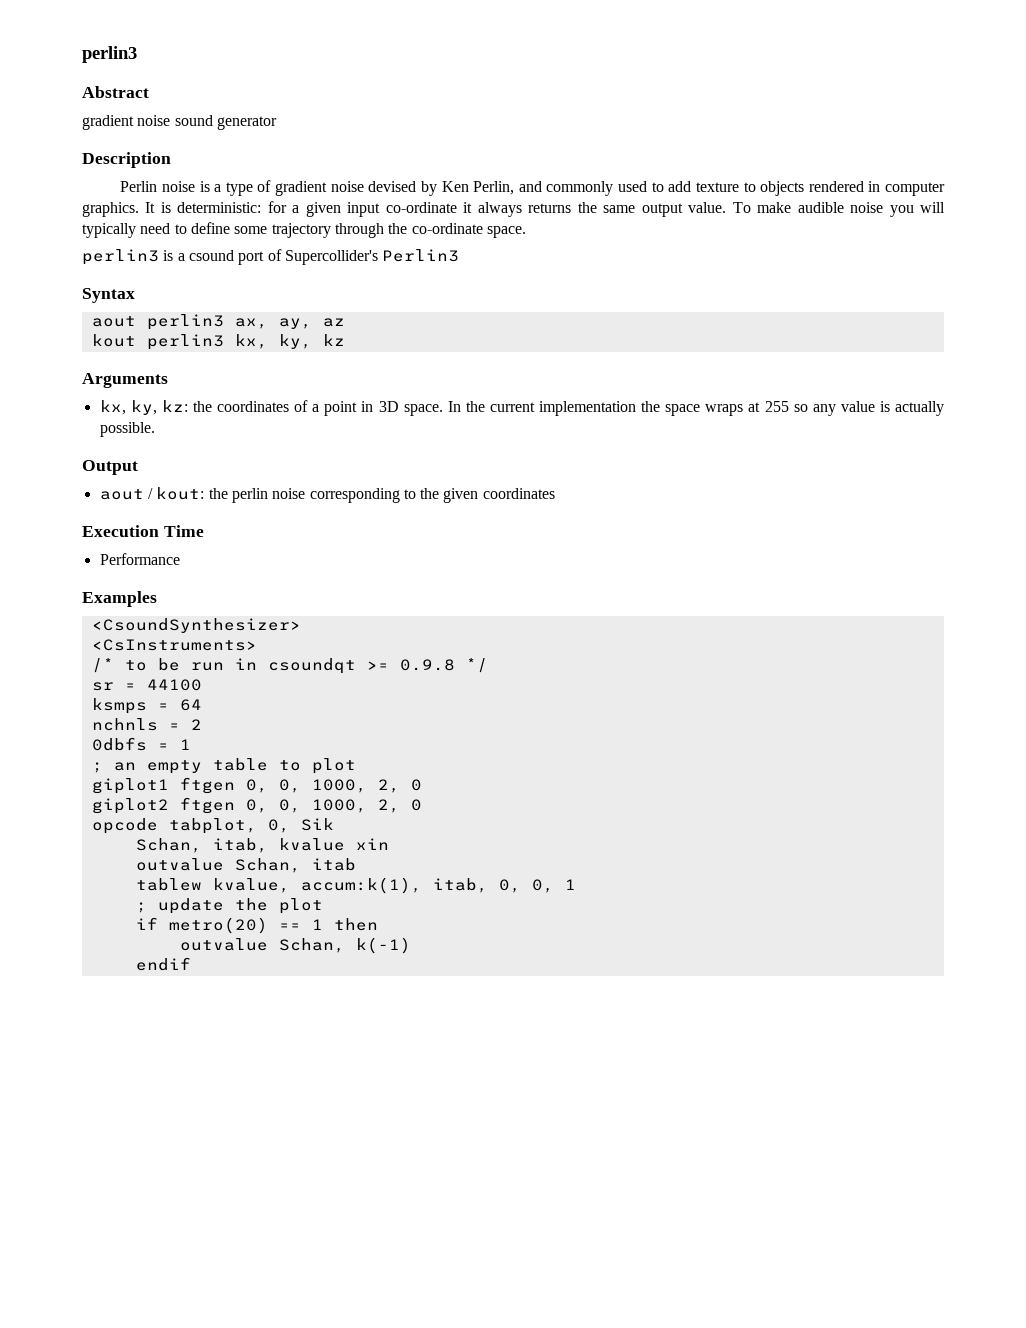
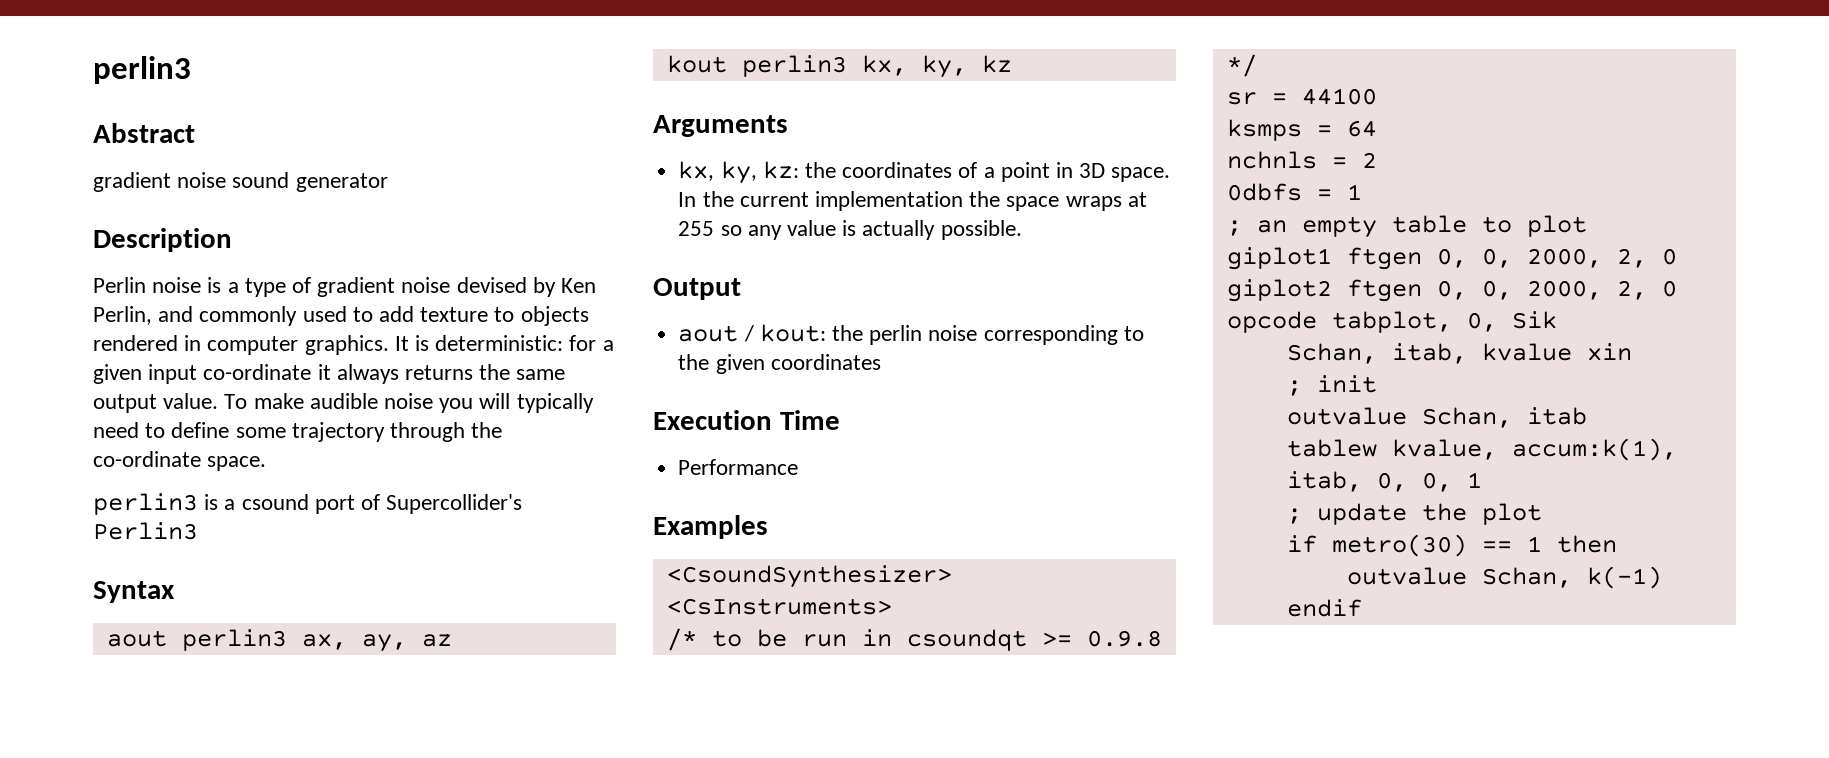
- giplot1 ftgen 0, 0, 1000, 2, 0
+ giplot1 ftgen 0, 0, 2000, 2, 0
- giplot2 ftgen 0, 0, 1000, 2, 0
+ giplot2 ftgen 0, 0, 2000, 2, 0
+ ; init
- if metro(20) == 1 then
+ if metro(30) == 1 then

